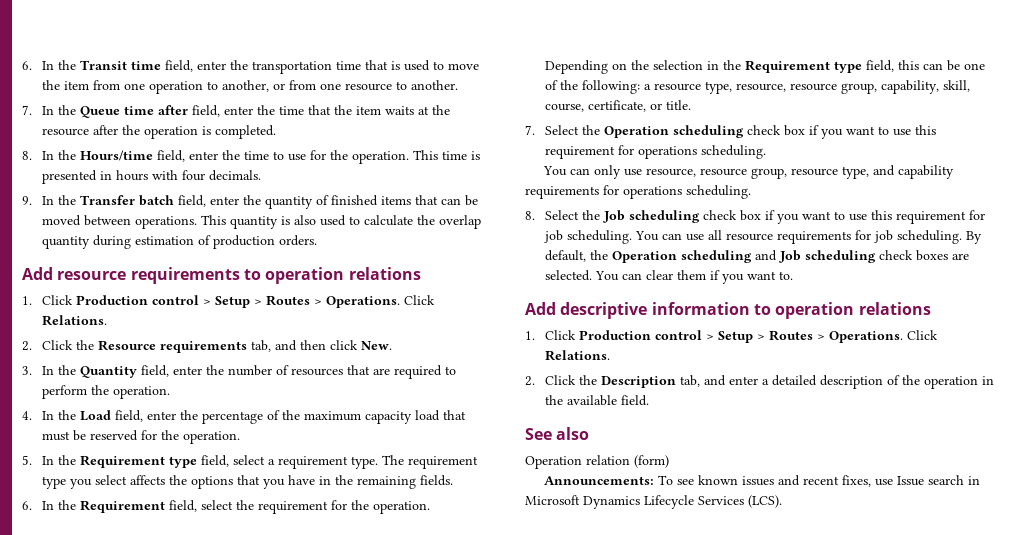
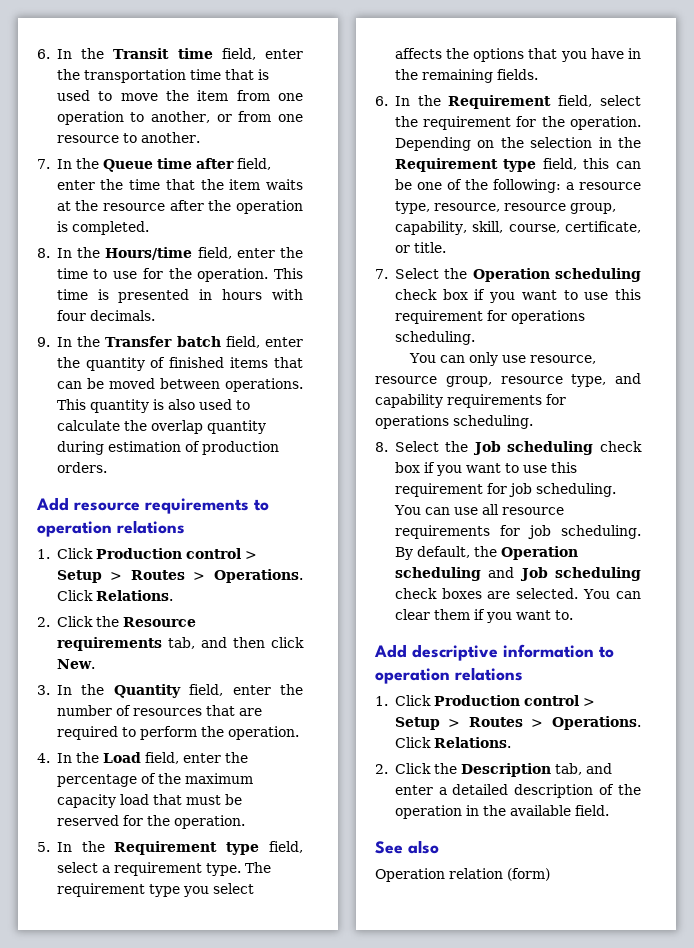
- Announcements: To see known issues and recent fixes, use Issue search in Microsoft Dynamics Lifecycle Services (LCS).

